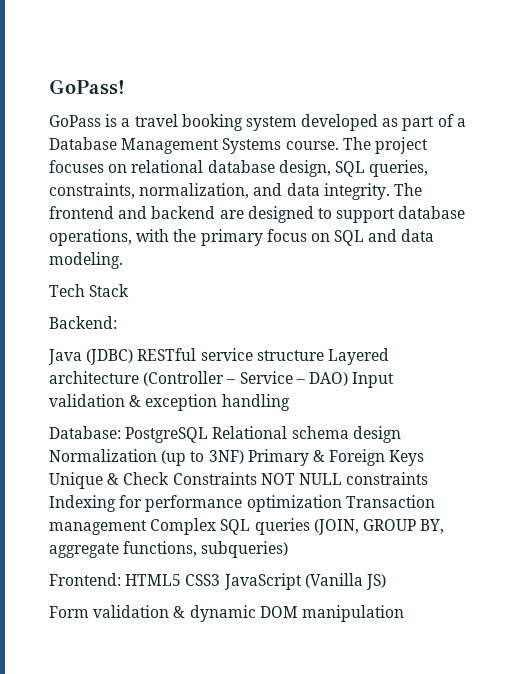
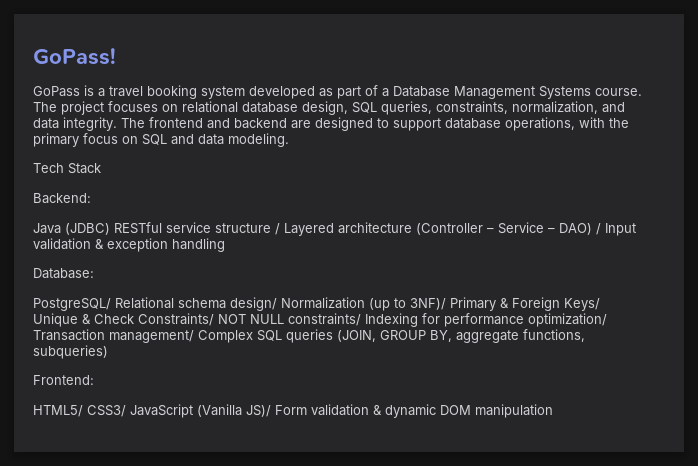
- Java (JDBC) RESTful service structure Layered architecture (Controller – Service – DAO) Input validation & exception handling
+ Java (JDBC) RESTful service structure / Layered architecture (Controller – Service – DAO) / Input validation & exception handling
- Database: PostgreSQL Relational schema design Normalization (up to 3NF) Primary & Foreign Keys Unique & Check Constraints NOT NULL constraints Indexing for performance optimization Transaction management Complex SQL queries (JOIN, GROUP BY, aggregate functions, subqueries)
+ Database:
+ PostgreSQL/ Relational schema design/ Normalization (up to 3NF)/ Primary & Foreign Keys/ Unique & Check Constraints/ NOT NULL constraints/ Indexing for performance optimization/ Transaction management/ Complex SQL queries (JOIN, GROUP BY, aggregate functions, subqueries)
- Frontend: HTML5 CSS3 JavaScript (Vanilla JS)
- Form validation & dynamic DOM manipulation
+ Frontend:
+ HTML5/ CSS3/ JavaScript (Vanilla JS)/ Form validation & dynamic DOM manipulation

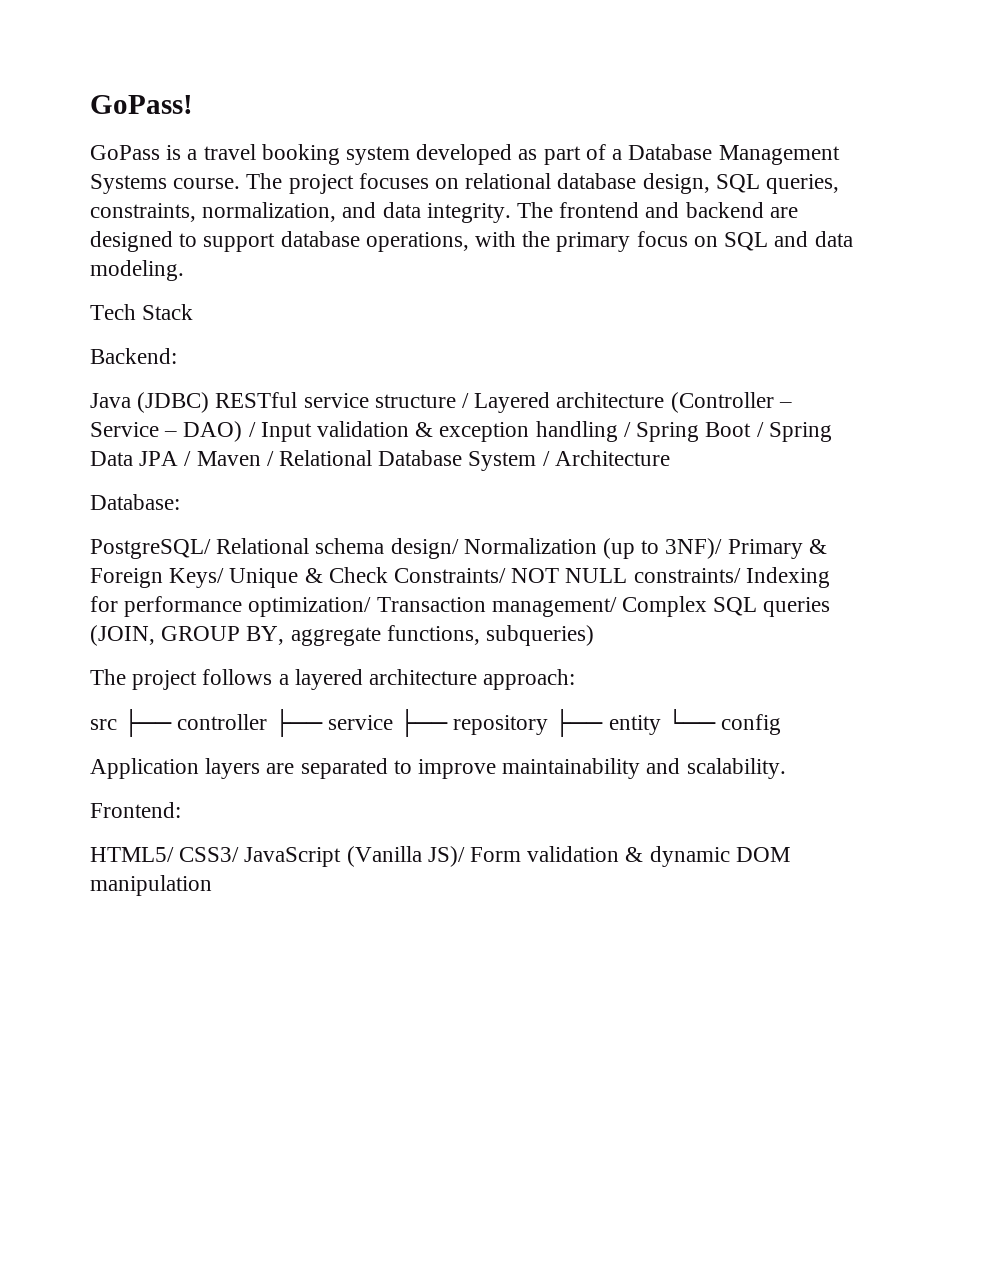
- Java (JDBC) RESTful service structure / Layered architecture (Controller – Service – DAO) / Input validation & exception handling
+ Java (JDBC) RESTful service structure / Layered architecture (Controller – Service – DAO) / Input validation & exception handling / Spring Boot / Spring Data JPA / Maven / Relational Database System / Architecture
+ The project follows a layered architecture approach:
+ src ├── controller ├── service ├── repository ├── entity └── config
+ Application layers are separated to improve maintainability and scalability.

